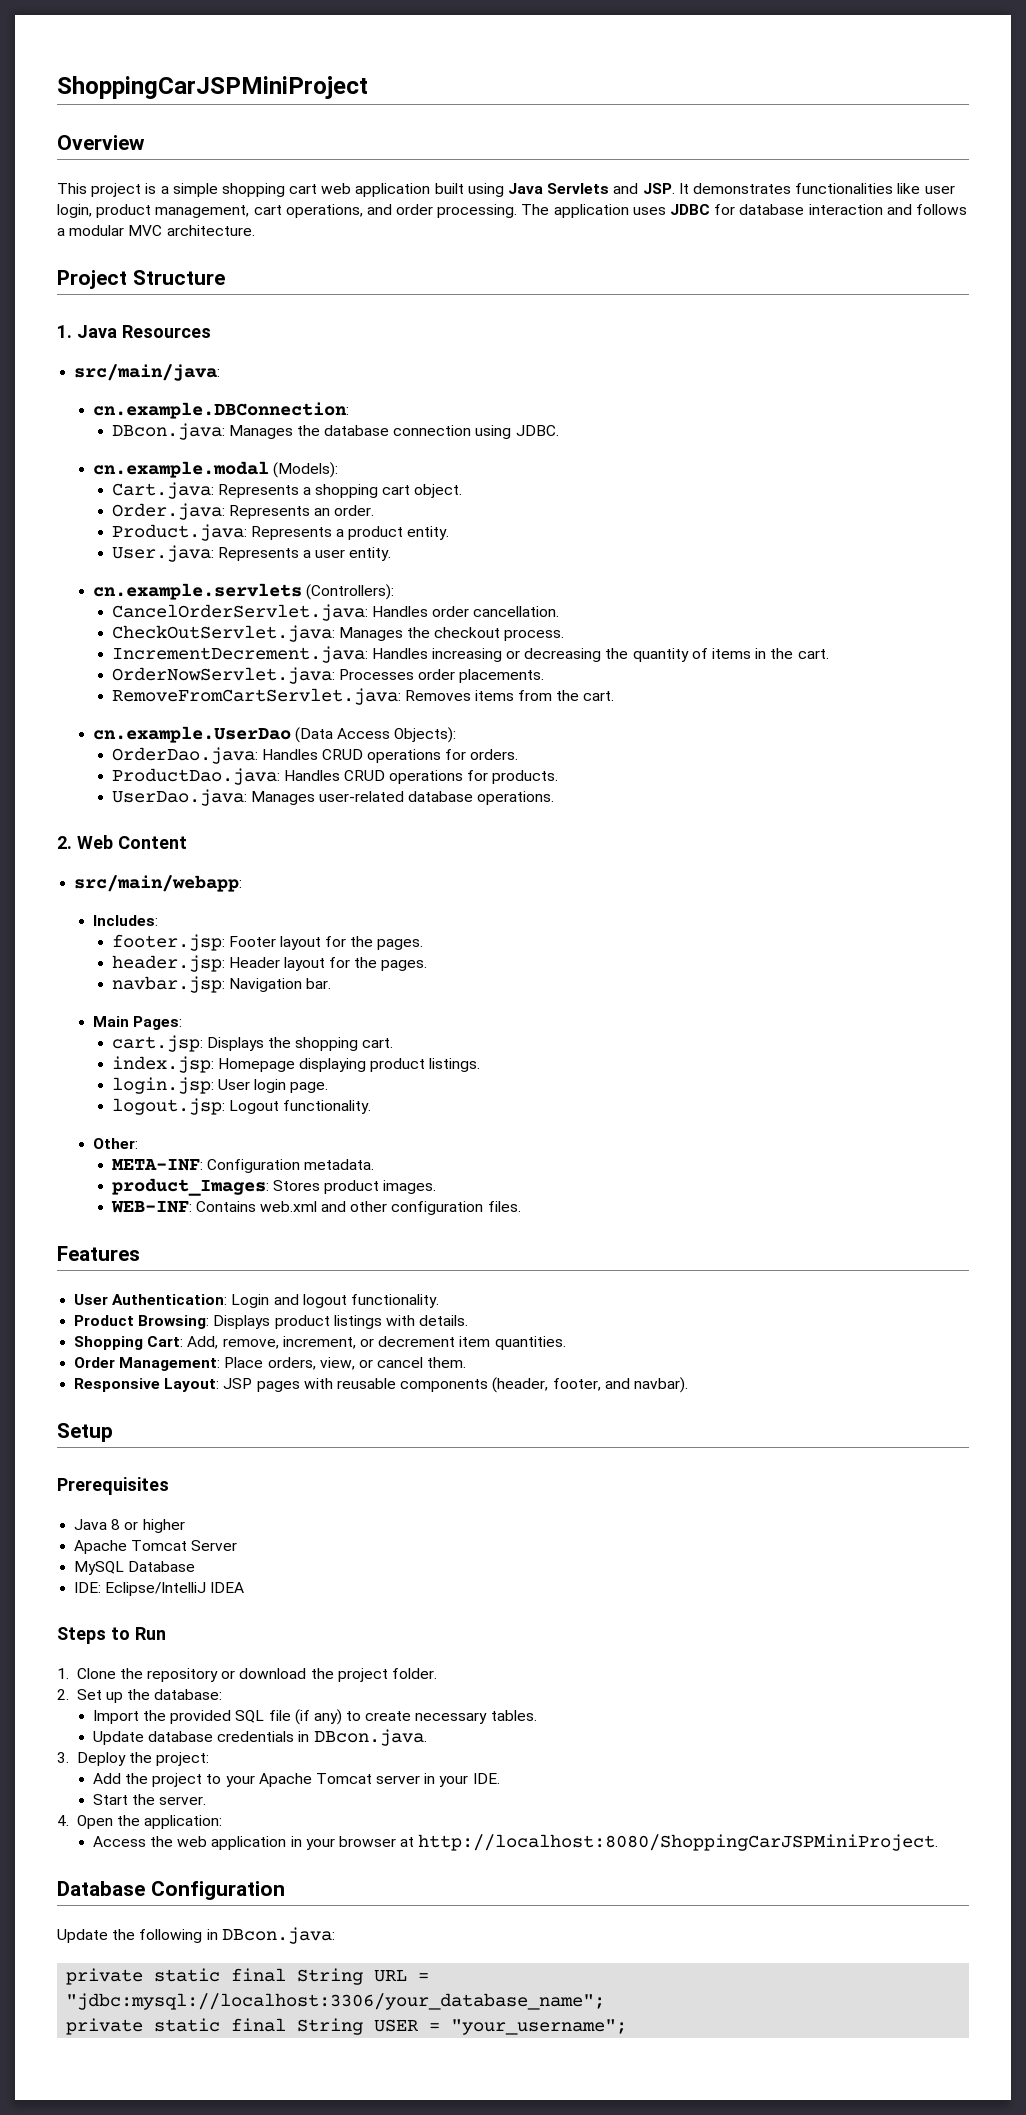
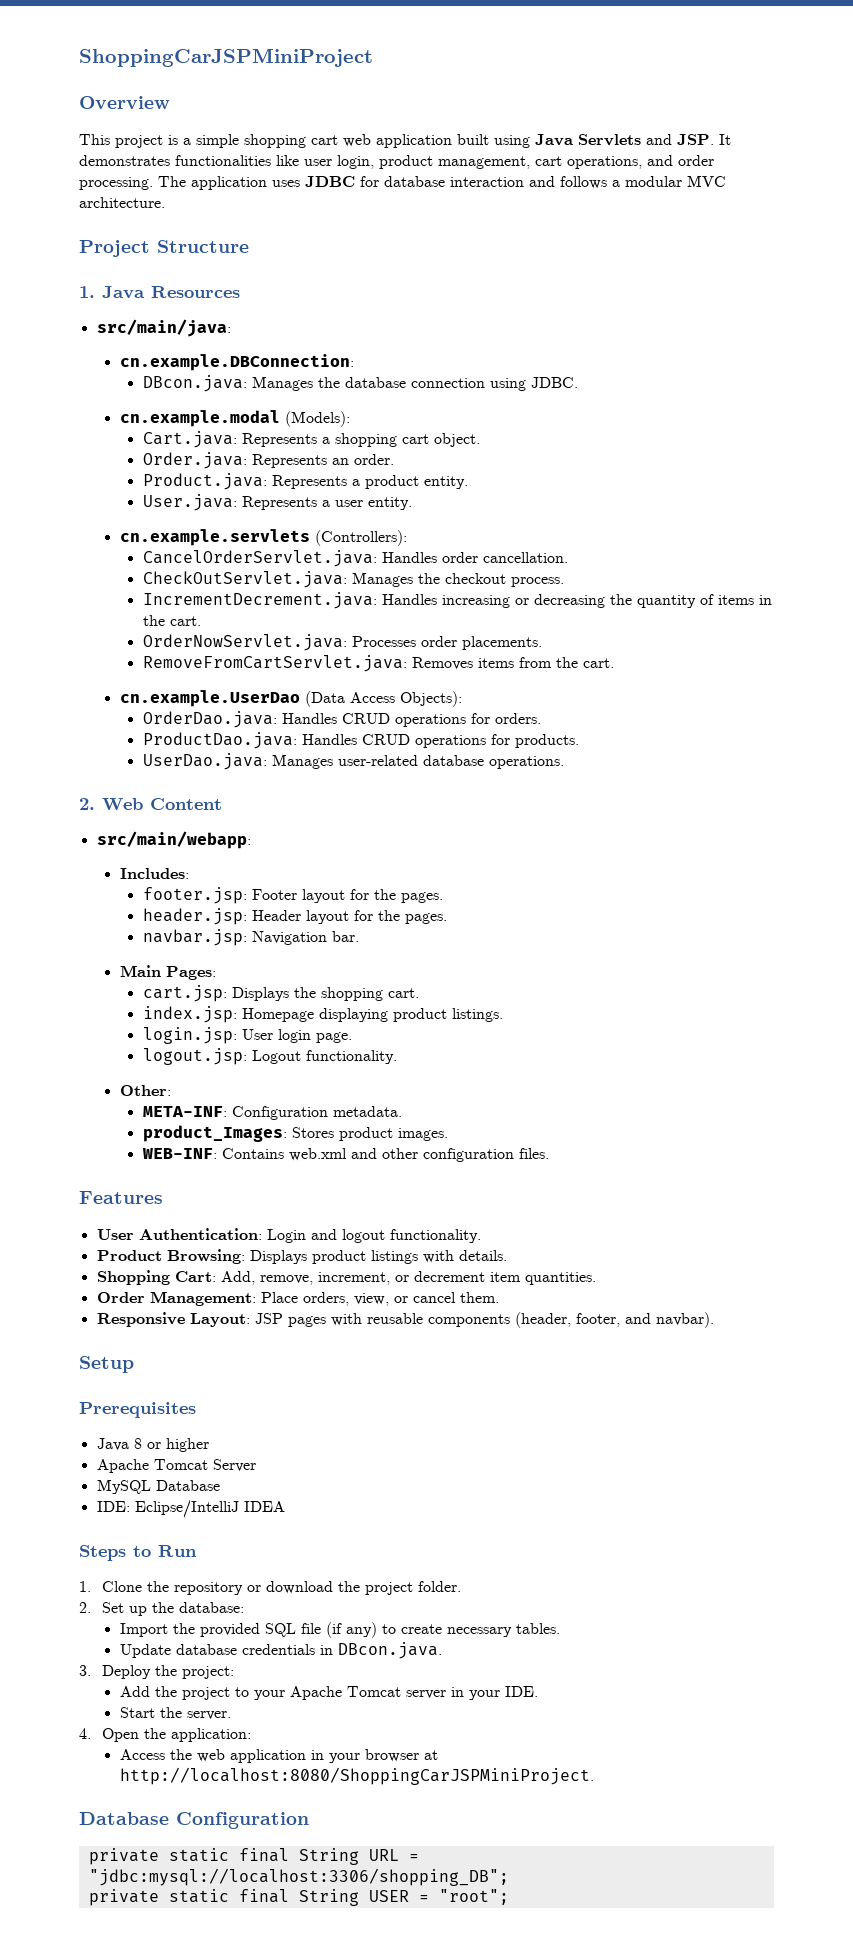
- Update the following in DBcon.java:
- private static final String URL = "jdbc:mysql://localhost:3306/your_database_name";
+ private static final String URL = "jdbc:mysql://localhost:3306/shopping_DB";
- private static final String USER = "your_username";
+ private static final String USER = "root";

